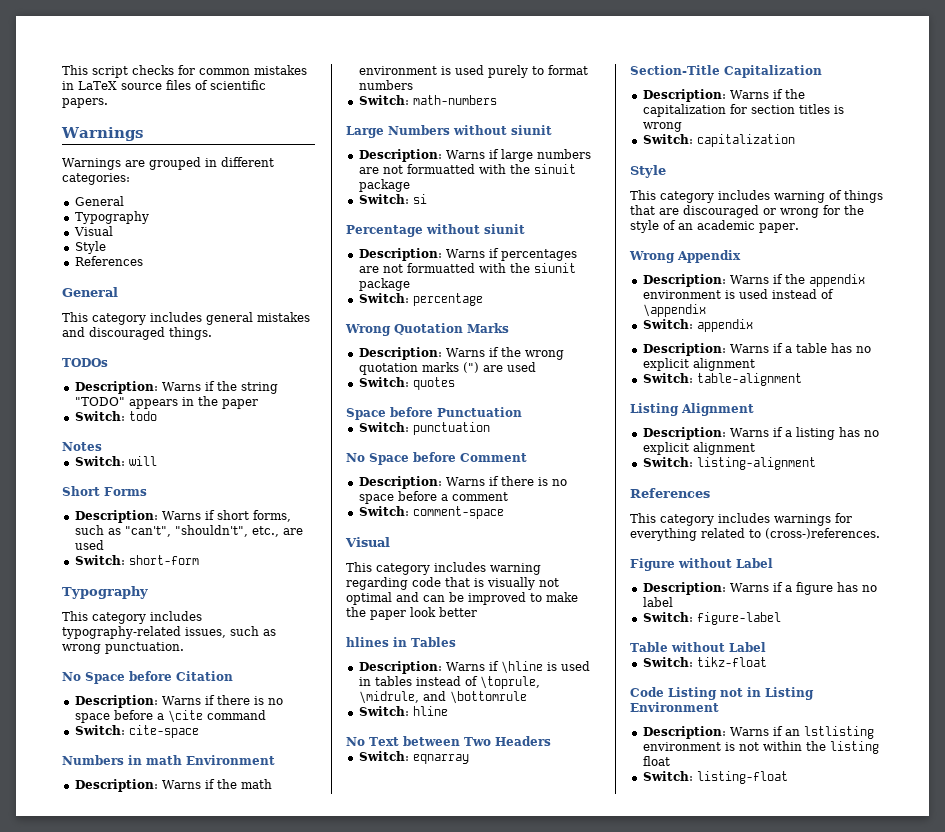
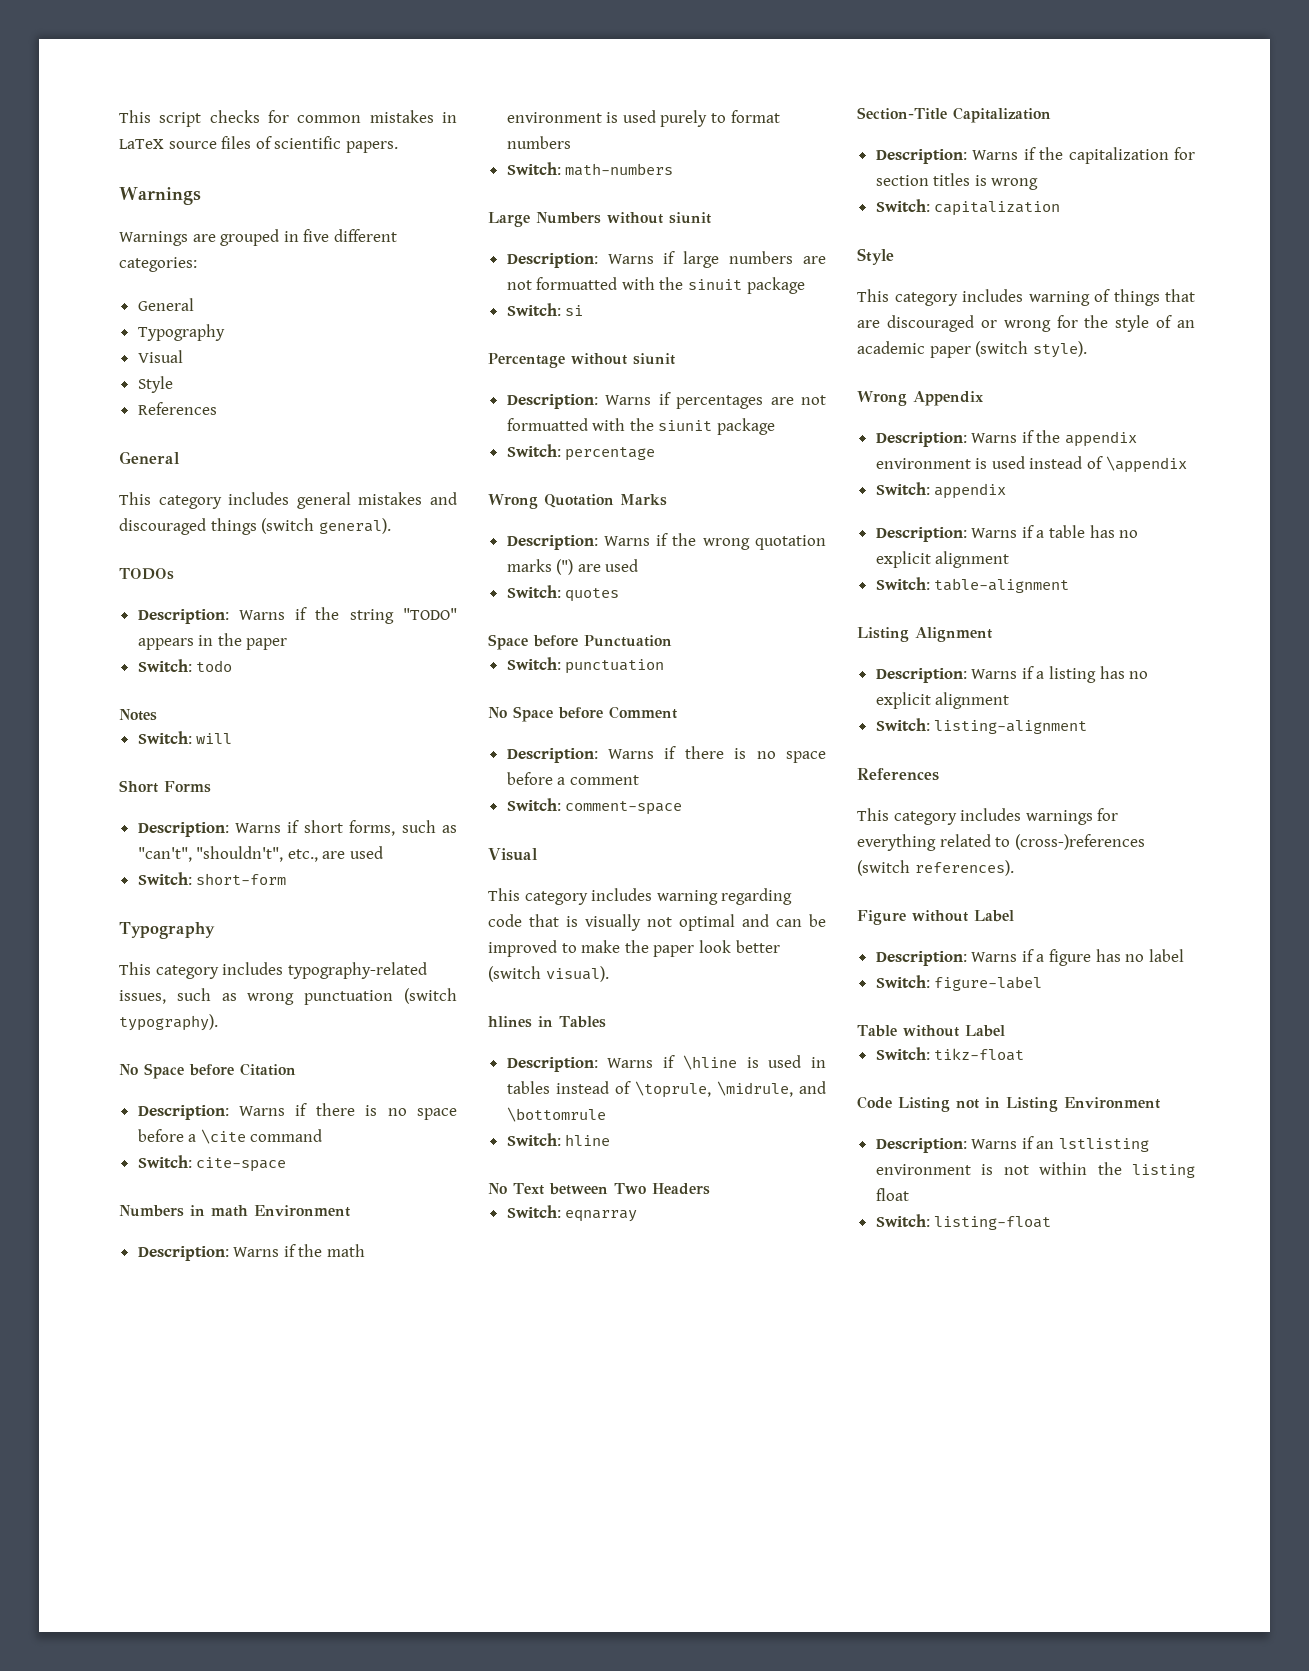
- Warnings are grouped in different categories:
+ Warnings are grouped in five different categories:
- This category includes general mistakes and discouraged things.
+ This category includes general mistakes and discouraged things (switch general).
- This category includes typography-related issues, such as wrong punctuation.
+ This category includes typography-related issues, such as wrong punctuation (switch typography).
- This category includes warning regarding code that is visually not optimal and can be improved to make the paper look better
+ This category includes warning regarding code that is visually not optimal and can be improved to make the paper look better (switch visual).
- This category includes warning of things that are discouraged or wrong for the style of an academic paper.
+ This category includes warning of things that are discouraged or wrong for the style of an academic paper (switch style).
- This category includes warnings for everything related to (cross-)references.
+ This category includes warnings for everything related to (cross-)references (switch references).

